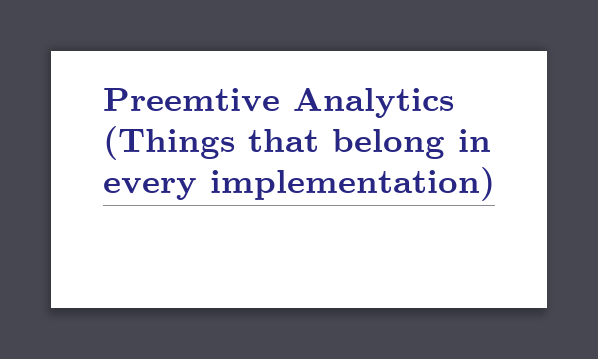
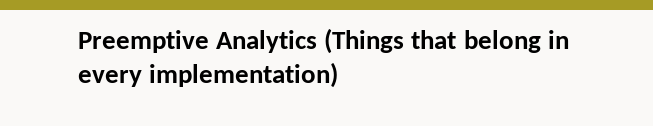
- Preemtive Analytics (Things that belong in every implementation)
+ Preemptive Analytics (Things that belong in every implementation)

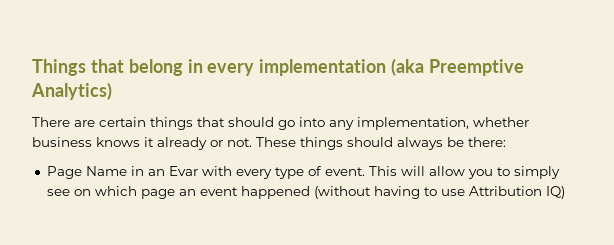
- Preemptive Analytics (Things that belong in every implementation)
+ Things that belong in every implementation (aka Preemptive Analytics)
+ There are certain things that should go into any implementation, whether business knows it already or not. These things should always be there:
+ Page Name in an Evar with every type of event. This will allow you to simply see on which page an event happened (without having to use Attribution IQ)

